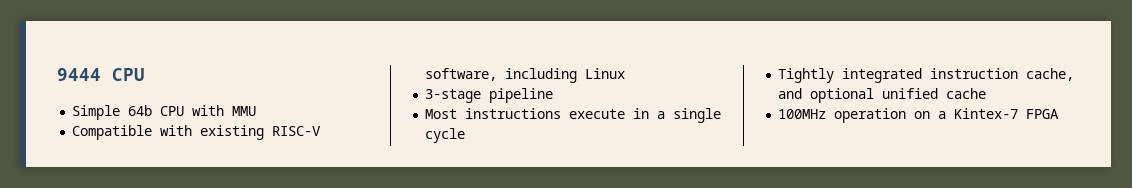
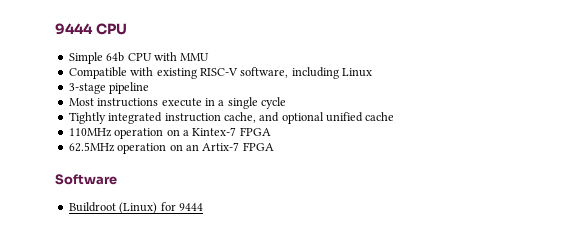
- 100MHz operation on a Kintex-7 FPGA
+ 110MHz operation on a Kintex-7 FPGA
+ 62.5MHz operation on an Artix-7 FPGA
+ Software
+ Buildroot (Linux) for 9444

